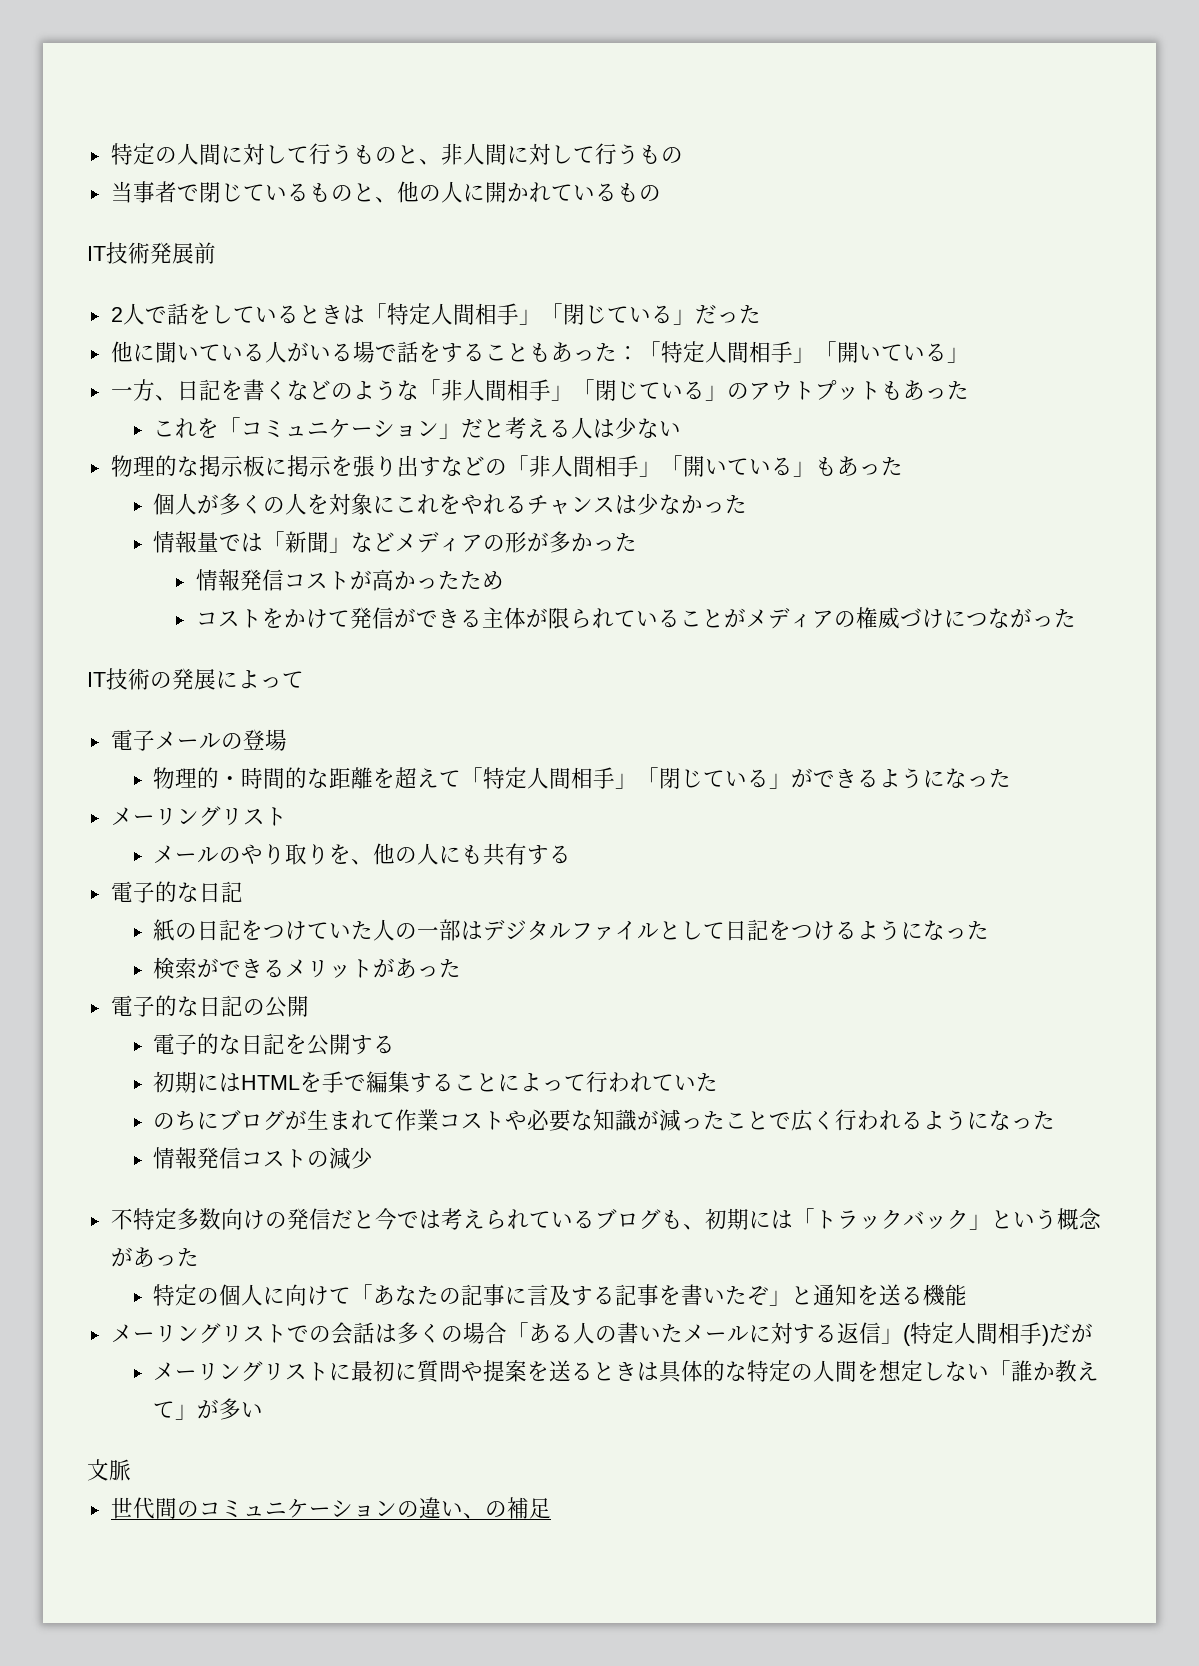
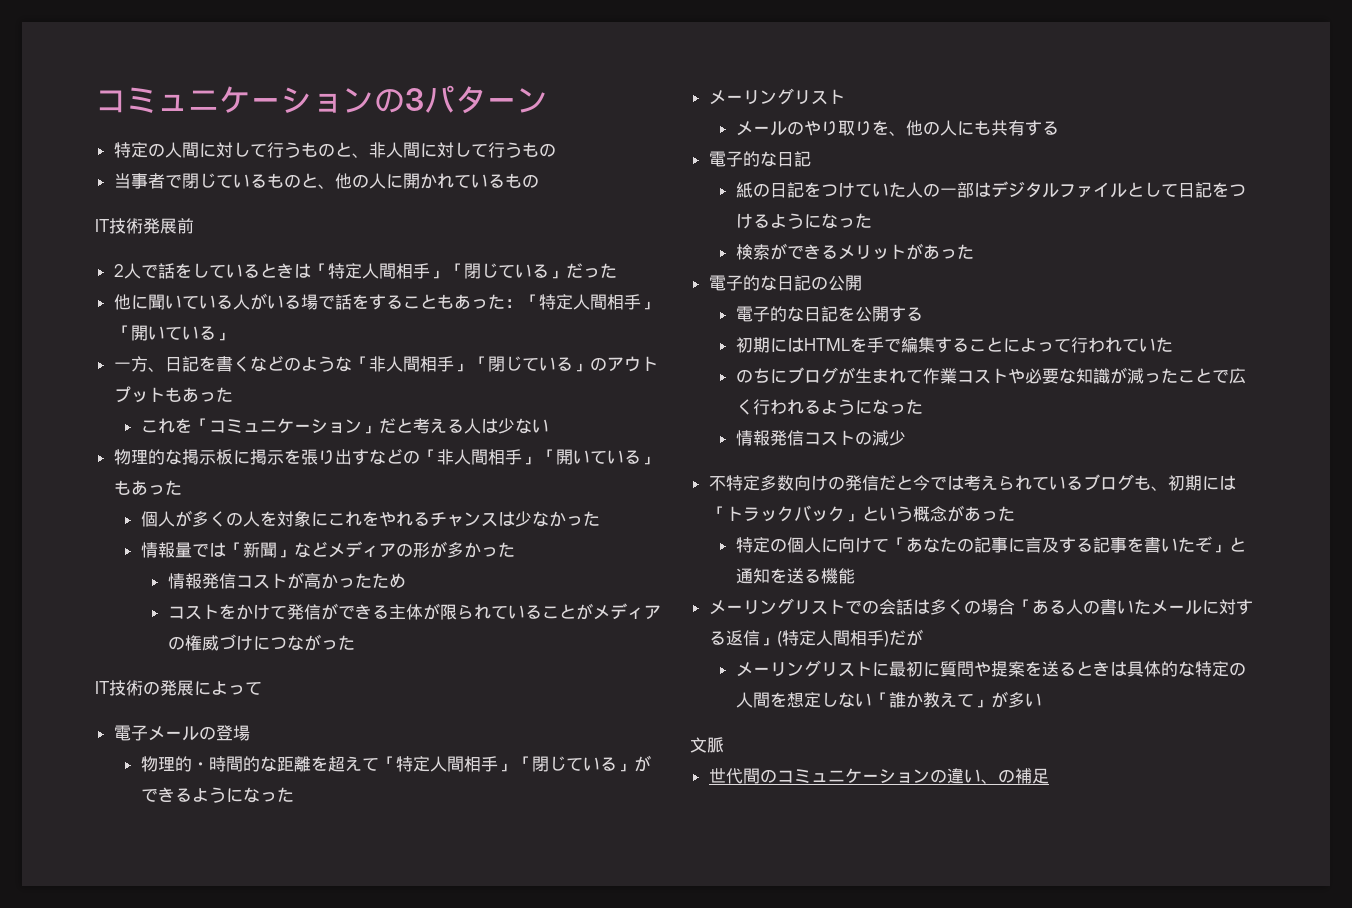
+ コミュニケーションの3パターン

